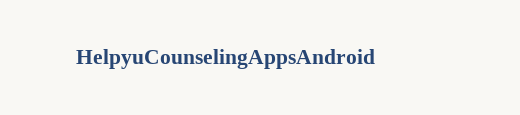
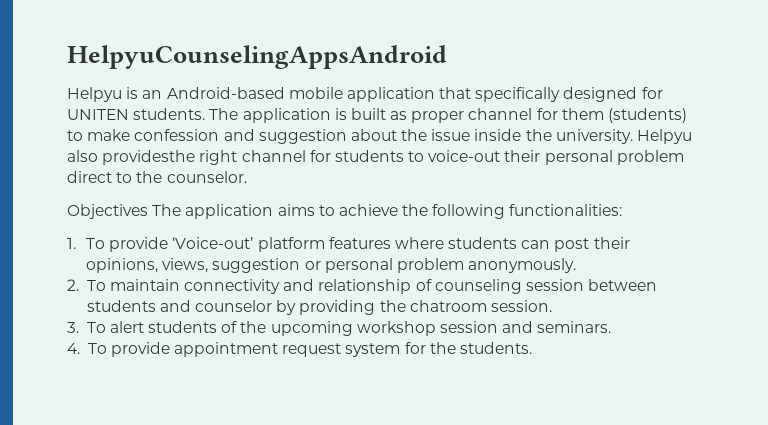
+ Helpyu is an Android-based mobile application that specifically designed for UNITEN students. The application is built as proper channel for them (students) to make confession and suggestion about the issue inside the university. Helpyu also providesthe right channel for students to voice-out their personal problem direct to the counselor.
+ Objectives The application aims to achieve the following functionalities:
+ 1. To provide ‘Voice-out’ platform features where students can post their opinions, views, suggestion or personal problem anonymously.
+ 2. To maintain connectivity and relationship of counseling session between students and counselor by providing the chatroom session.
+ 3. To alert students of the upcoming workshop session and seminars.
+ 4. To provide appointment request system for the students.

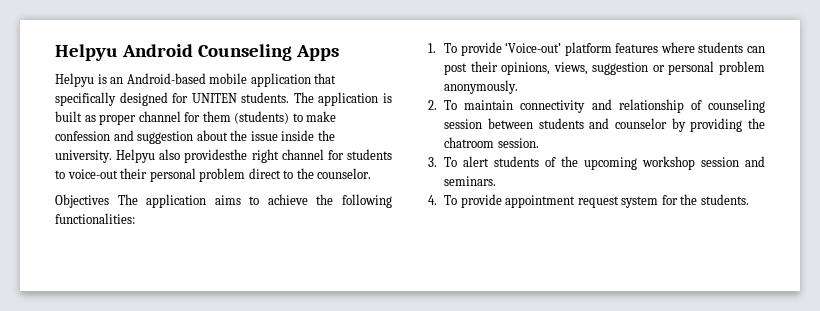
- HelpyuCounselingAppsAndroid
+ Helpyu Android Counseling Apps

